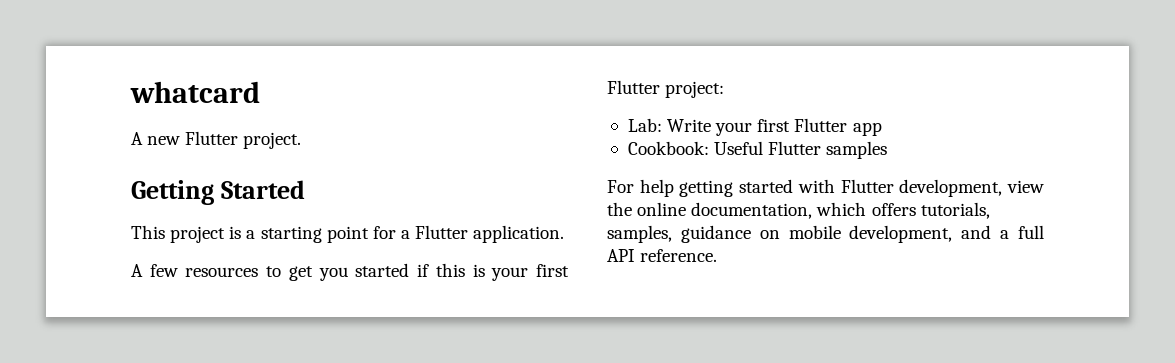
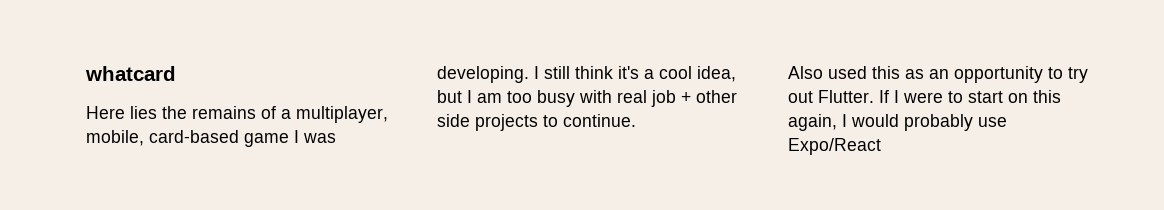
- A new Flutter project.
- Getting Started
- This project is a starting point for a Flutter application.
- A few resources to get you started if this is your first Flutter project:
- Lab: Write your first Flutter app
- Cookbook: Useful Flutter samples
- For help getting started with Flutter development, view the online documentation, which offers tutorials, samples, guidance on mobile development, and a full API reference.
+ Here lies the remains of a multiplayer, mobile, card-based game I was developing. I still think it's a cool idea, but I am too busy with real job + other side projects to continue.
+ Also used this as an opportunity to try out Flutter. If I were to start on this again, I would probably use Expo/React

